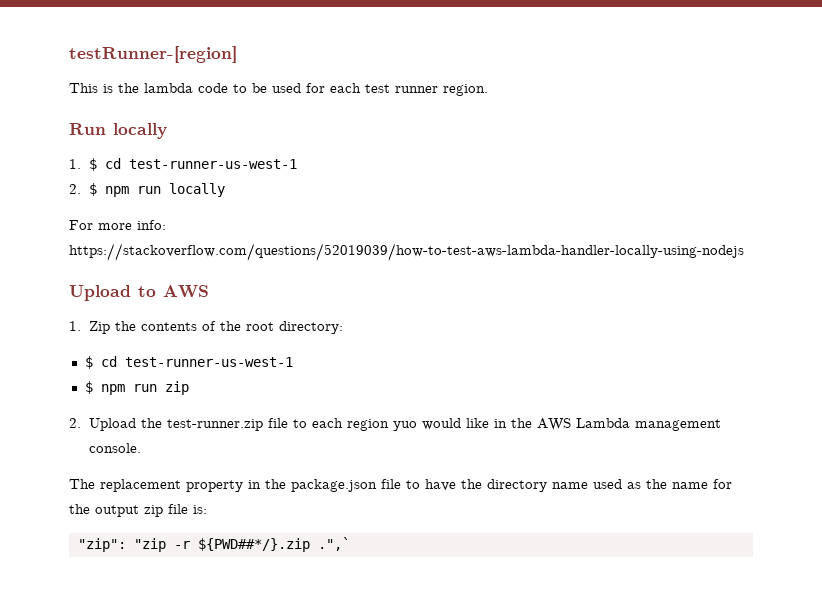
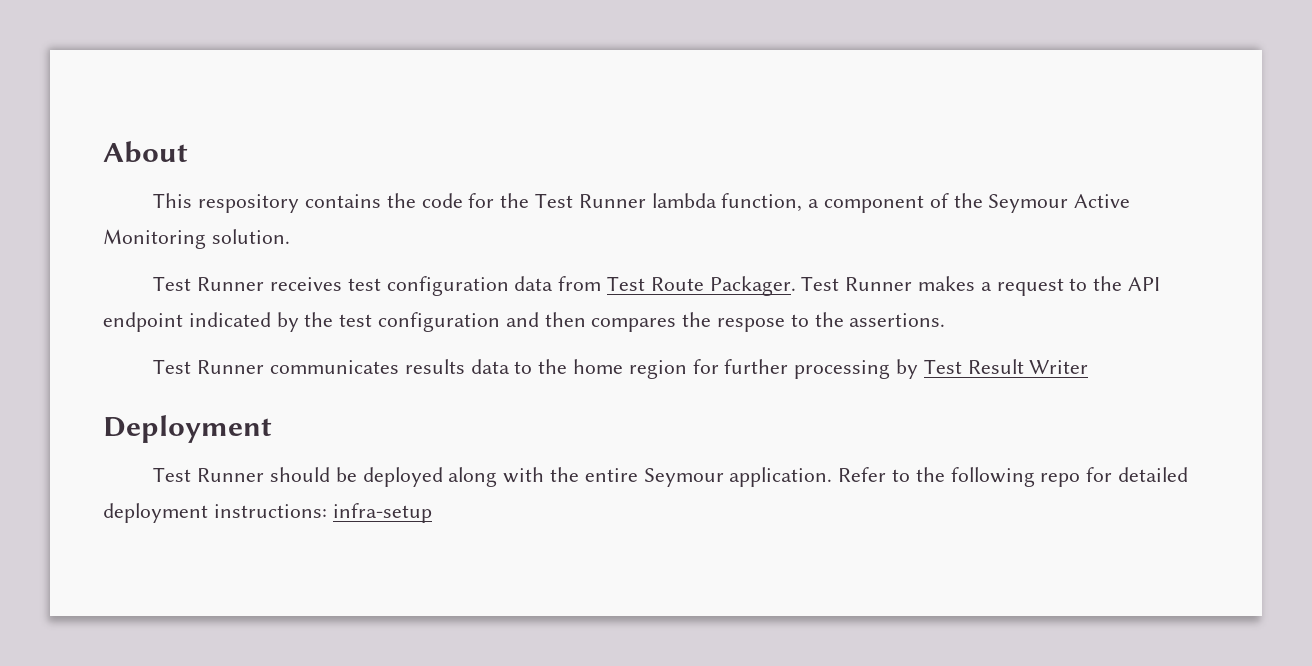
- testRunner-[region]
+ About
- This is the lambda code to be used for each test runner region.
- Run locally
- 1. $ cd test-runner-us-west-1
- 2. $ npm run locally
- For more info: https://stackoverflow.com/questions/52019039/how-to-test-aws-lambda-handler-locally-using-nodejs
- Upload to AWS
- 1. Zip the contents of the root directory:
- $ cd test-runner-us-west-1
- $ npm run zip
- 2. Upload the test-runner.zip file to each region yuo would like in the AWS Lambda management console.
- The replacement property in the package.json file to have the directory name used as the name for the output zip file is:
- "zip": "zip -r ${PWD##*/}.zip .",`
+ This respository contains the code for the Test Runner lambda function, a component of the Seymour Active Monitoring solution.
+ Test Runner receives test configuration data from Test Route Packager. Test Runner makes a request to the API endpoint indicated by the test configuration and then compares the respose to the assertions.
+ Test Runner communicates results data to the home region for further processing by Test Result Writer
+ Deployment
+ Test Runner should be deployed along with the entire Seymour application. Refer to the following repo for detailed deployment instructions: infra-setup

